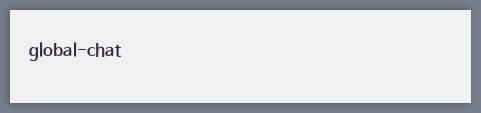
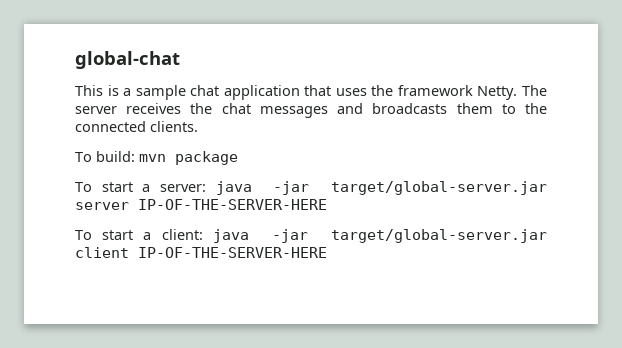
+ This is a sample chat application that uses the framework Netty. The server receives the chat messages and broadcasts them to the connected clients.
+ To build: mvn package
+ To start a server: java -jar target/global-server.jar server IP-OF-THE-SERVER-HERE
+ To start a client: java -jar target/global-server.jar client IP-OF-THE-SERVER-HERE

